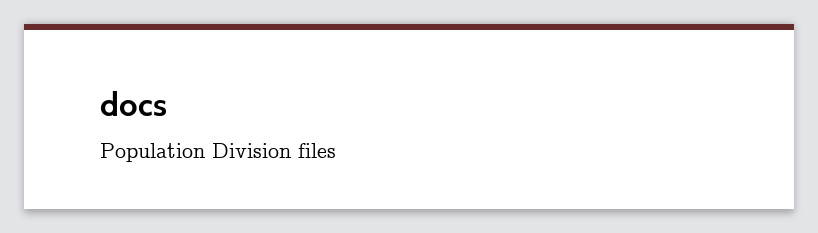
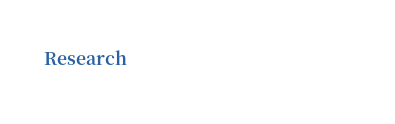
- docs
- Population Division files
+ Research

